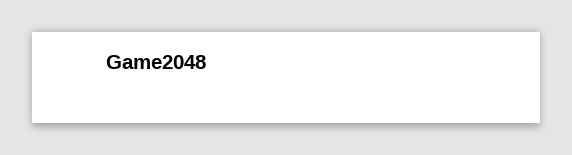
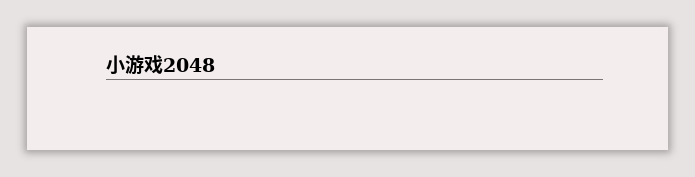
- Game2048
+ 小游戏2048

